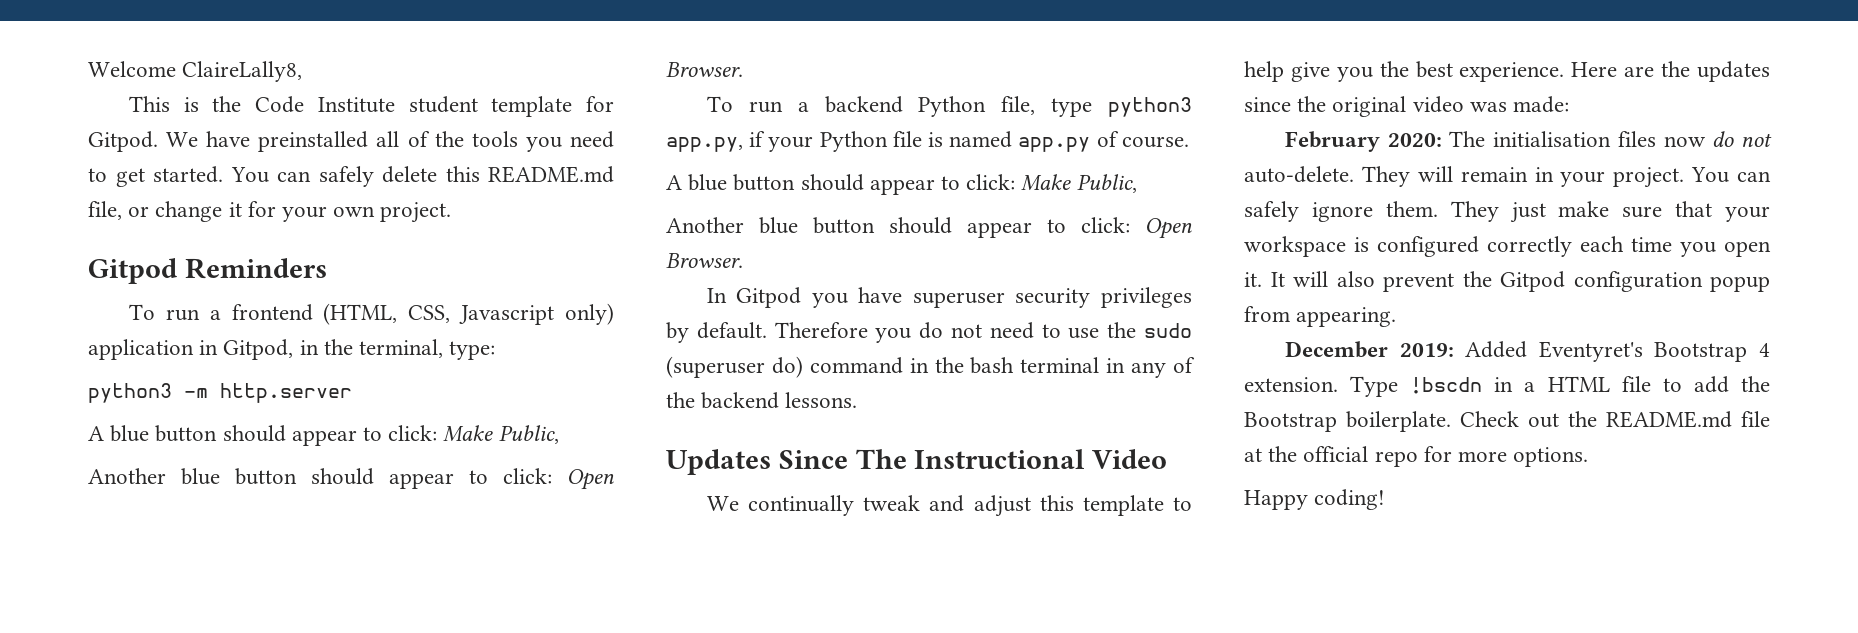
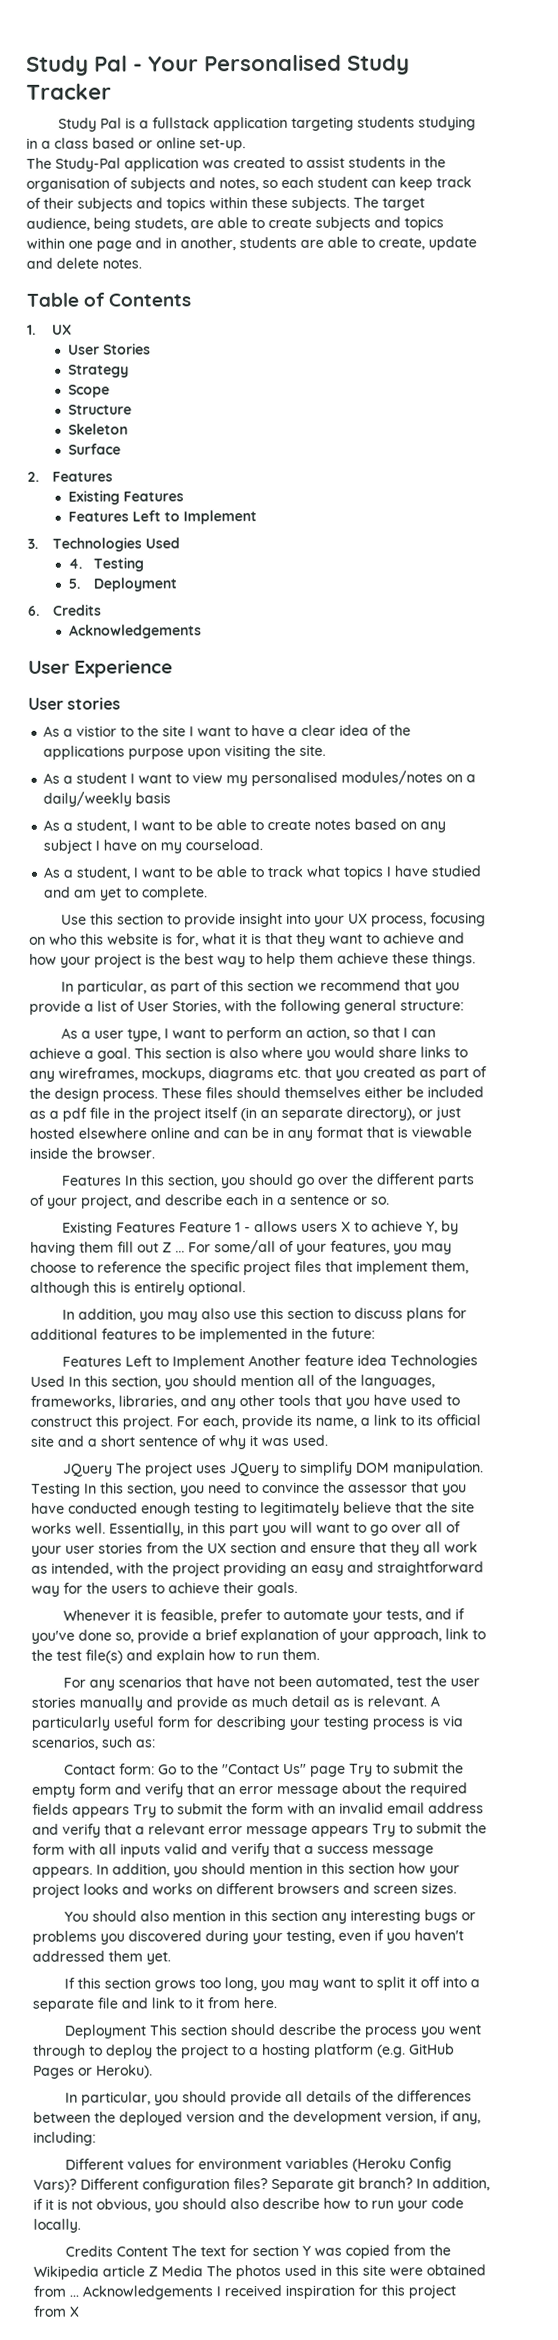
- Welcome ClaireLally8,
- This is the Code Institute student template for Gitpod. We have preinstalled all of the tools you need to get started. You can safely delete this README.md file, or change it for your own project.
- Gitpod Reminders
- To run a frontend (HTML, CSS, Javascript only) application in Gitpod, in the terminal, type:
- python3 -m http.server
- A blue button should appear to click: Make Public,
- Another blue button should appear to click: Open Browser.
- To run a backend Python file, type python3 app.py, if your Python file is named app.py of course.
- A blue button should appear to click: Make Public,
- Another blue button should appear to click: Open Browser.
- In Gitpod you have superuser security privileges by default. Therefore you do not need to use the sudo (superuser do) command in the bash terminal in any of the backend lessons.
- Updates Since The Instructional Video
- We continually tweak and adjust this template to help give you the best experience. Here are the updates since the original video was made:
- February 2020: The initialisation files now do not auto-delete. They will remain in your project. You can safely ignore them. They just make sure that your workspace is configured correctly each time you open it. It will also prevent the Gitpod configuration popup from appearing.
- December 2019: Added Eventyret's Bootstrap 4 extension. Type !bscdn in a HTML file to add the Bootstrap boilerplate. Check out the README.md file at the official repo for more options.
- Happy coding!
+ Study Pal - Your Personalised Study Tracker
+ Study Pal is a fullstack application targeting students studying in a class based or online set-up.
+ The Study-Pal application was created to assist students in the organisation of subjects and notes, so each student can keep track of their subjects and topics within these subjects. The target audience, being studets, are able to create subjects and topics within one page and in another, students are able to create, update and delete notes.
+ Table of Contents
+ 1. UX
+ User Stories
+ Strategy
+ Scope
+ Structure
+ Skeleton
+ Surface
+ 2. Features
+ Existing Features
+ Features Left to Implement
+ 3. Technologies Used
+ 4. Testing
+ 5. Deployment
+ 6. Credits
+ Acknowledgements
+ User Experience
+ User stories
+ As a vistior to the site I want to have a clear idea of the applications purpose upon visiting the site.
+ As a student I want to view my personalised modules/notes on a daily/weekly basis
+ As a student, I want to be able to create notes based on any subject I have on my courseload.
+ As a student, I want to be able to track what topics I have studied and am yet to complete.
+ Use this section to provide insight into your UX process, focusing on who this website is for, what it is that they want to achieve and how your project is the best way to help them achieve these things.
+ In particular, as part of this section we recommend that you provide a list of User Stories, with the following general structure:
+ As a user type, I want to perform an action, so that I can achieve a goal. This section is also where you would share links to any wireframes, mockups, diagrams etc. that you created as part of the design process. These files should themselves either be included as a pdf file in the project itself (in an separate directory), or just hosted elsewhere online and can be in any format that is viewable inside the browser.
+ Features In this section, you should go over the different parts of your project, and describe each in a sentence or so.
+ Existing Features Feature 1 - allows users X to achieve Y, by having them fill out Z ... For some/all of your features, you may choose to reference the specific project files that implement them, although this is entirely optional.
+ In addition, you may also use this section to discuss plans for additional features to be implemented in the future:
+ Features Left to Implement Another feature idea Technologies Used In this section, you should mention all of the languages, frameworks, libraries, and any other tools that you have used to construct this project. For each, provide its name, a link to its official site and a short sentence of why it was used.
+ JQuery The project uses JQuery to simplify DOM manipulation. Testing In this section, you need to convince the assessor that you have conducted enough testing to legitimately believe that the site works well. Essentially, in this part you will want to go over all of your user stories from the UX section and ensure that they all work as intended, with the project providing an easy and straightforward way for the users to achieve their goals.
+ Whenever it is feasible, prefer to automate your tests, and if you've done so, provide a brief explanation of your approach, link to the test file(s) and explain how to run them.
+ For any scenarios that have not been automated, test the user stories manually and provide as much detail as is relevant. A particularly useful form for describing your testing process is via scenarios, such as:
+ Contact form: Go to the "Contact Us" page Try to submit the empty form and verify that an error message about the required fields appears Try to submit the form with an invalid email address and verify that a relevant error message appears Try to submit the form with all inputs valid and verify that a success message appears. In addition, you should mention in this section how your project looks and works on different browsers and screen sizes.
+ You should also mention in this section any interesting bugs or problems you discovered during your testing, even if you haven't addressed them yet.
+ If this section grows too long, you may want to split it off into a separate file and link to it from here.
+ Deployment This section should describe the process you went through to deploy the project to a hosting platform (e.g. GitHub Pages or Heroku).
+ In particular, you should provide all details of the differences between the deployed version and the development version, if any, including:
+ Different values for environment variables (Heroku Config Vars)? Different configuration files? Separate git branch? In addition, if it is not obvious, you should also describe how to run your code locally.
+ Credits Content The text for section Y was copied from the Wikipedia article Z Media The photos used in this site were obtained from ... Acknowledgements I received inspiration for this project from X

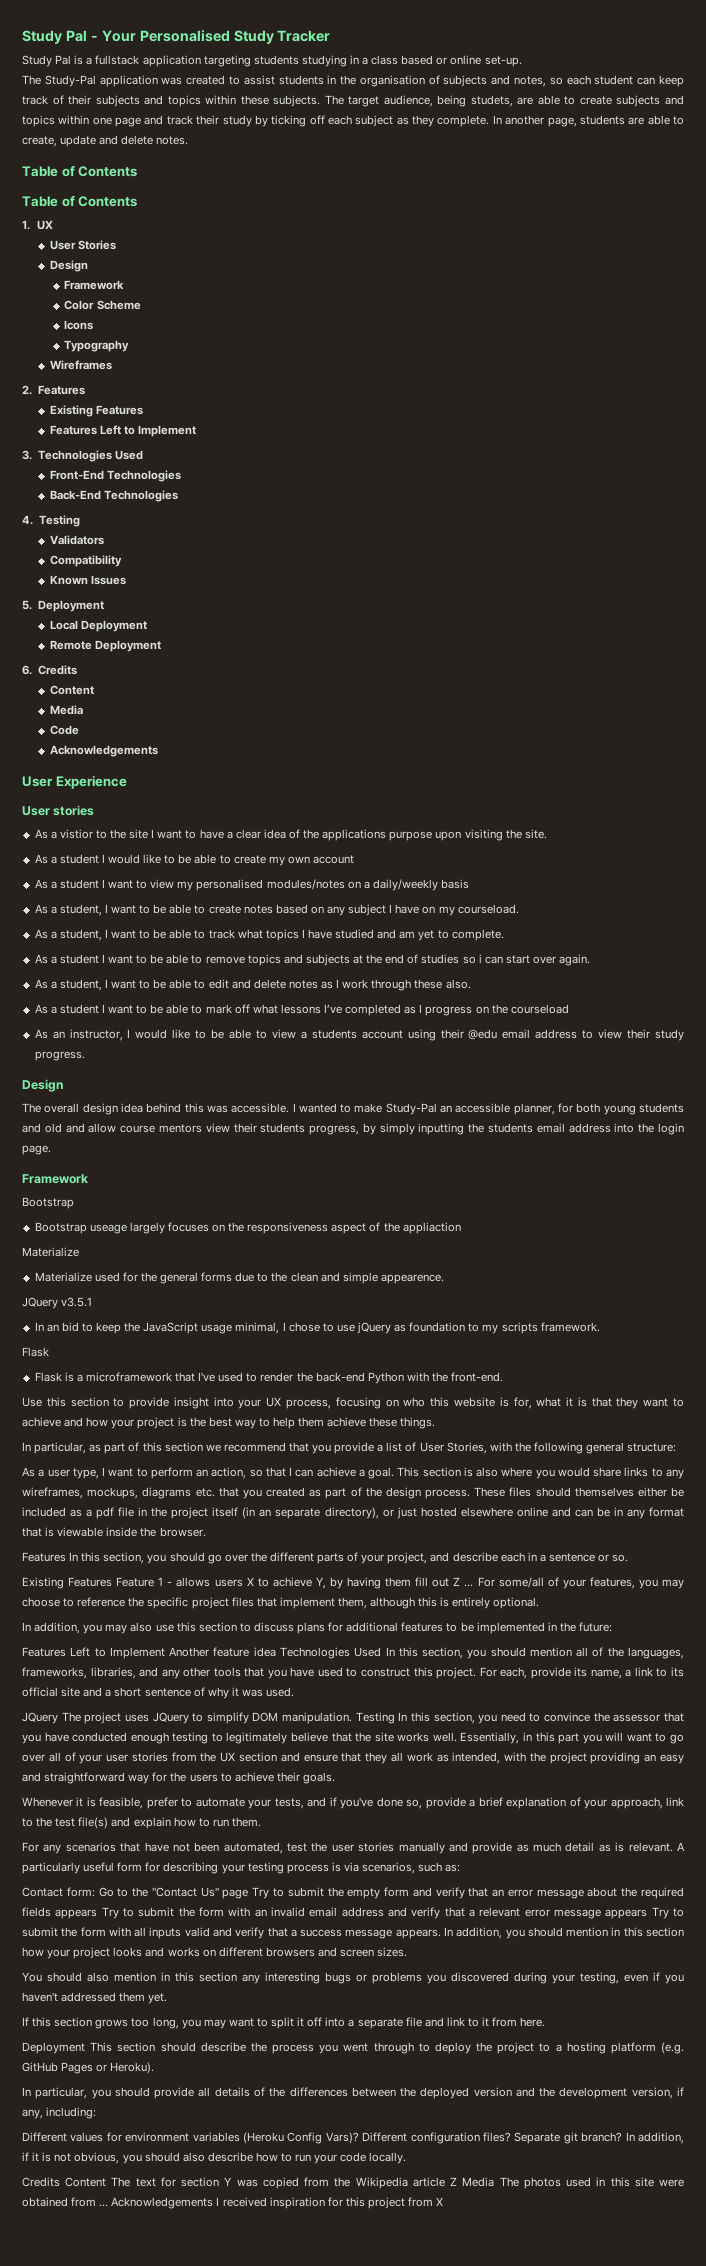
- The target audience, being studets, are able to create subjects and topics within one page and in another, students are able to create, update and delete notes.
+ The target audience, being studets, are able to create subjects and topics within one page and track their study by ticking off each subject as they complete. In another page, students are able to create, update and delete notes.
+ Table of Contents
  User Stories
- Strategy
- Scope
- Structure
- Skeleton
- Surface
+ Design
+ Framework
+ Color Scheme
+ Icons
+ Typography
+ Wireframes
+ Front-End Technologies
+ Back-End Technologies
  4. Testing
+ Validators
+ Compatibility
+ Known Issues
  5. Deployment
+ Local Deployment
+ Remote Deployment
  6. Credits
+ Content
+ Media
+ Code
+ As a student I would like to be able to create my own account
+ As a student I want to be able to remove topics and subjects at the end of studies so i can start over again.
+ As a student, I want to be able to edit and delete notes as I work through these also.
+ As a student I want to be able to mark off what lessons I’ve completed as I progress on the courseload
+ As an instructor, I would like to be able to view a students account using their @edu email address to view their study progress.
+ Design
+ The overall design idea behind this was accessible. I wanted to make Study-Pal an accessible planner, for both young students and old and allow course mentors view their students progress, by simply inputting the students email address into the login page.
+ Framework
+ Bootstrap
+ Bootstrap useage largely focuses on the responsiveness aspect of the appliaction
+ Materialize
+ Materialize used for the general forms due to the clean and simple appearence.
+ JQuery v3.5.1
+ In an bid to keep the JavaScript usage minimal, I chose to use jQuery as foundation to my scripts framework.
+ Flask
+ Flask is a microframework that I've used to render the back-end Python with the front-end.

